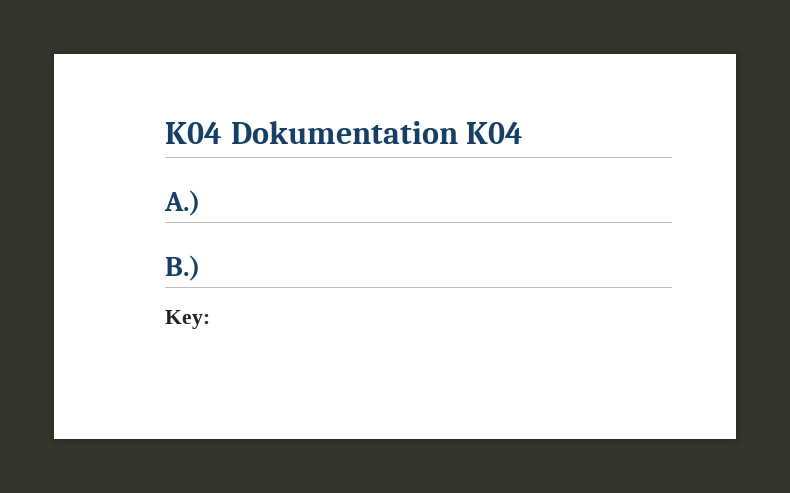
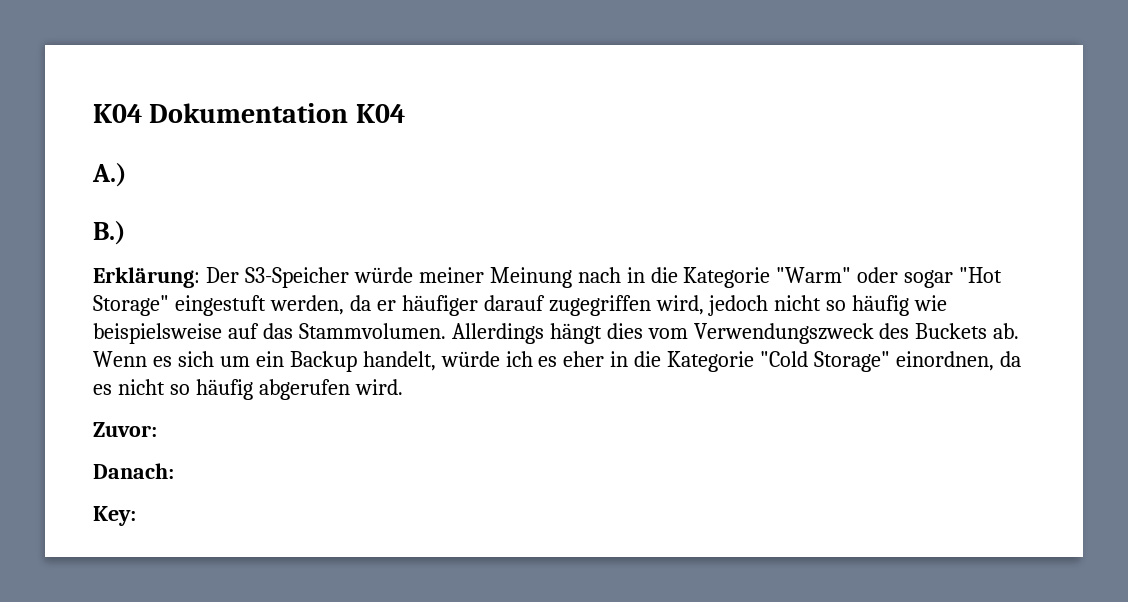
+ Erklärung: Der S3-Speicher würde meiner Meinung nach in die Kategorie "Warm" oder sogar "Hot Storage" eingestuft werden, da er häufiger darauf zugegriffen wird, jedoch nicht so häufig wie beispielsweise auf das Stammvolumen. Allerdings hängt dies vom Verwendungszweck des Buckets ab. Wenn es sich um ein Backup handelt, würde ich es eher in die Kategorie "Cold Storage" einordnen, da es nicht so häufig abgerufen wird.
+ Zuvor:
+ Danach:

